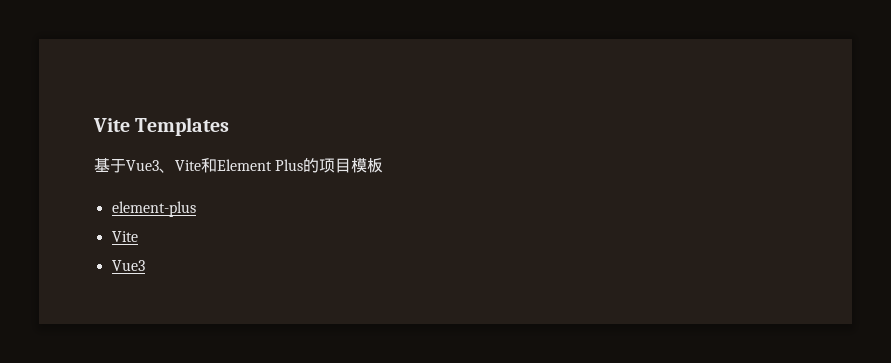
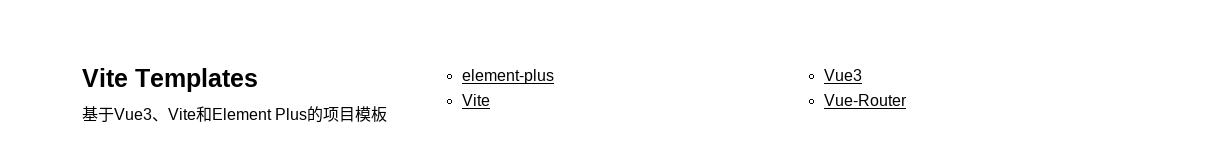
+ Vue-Router

